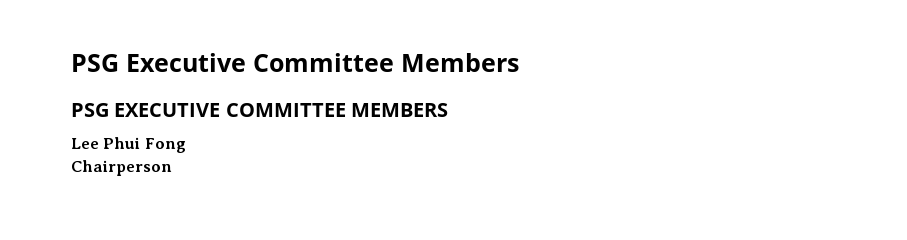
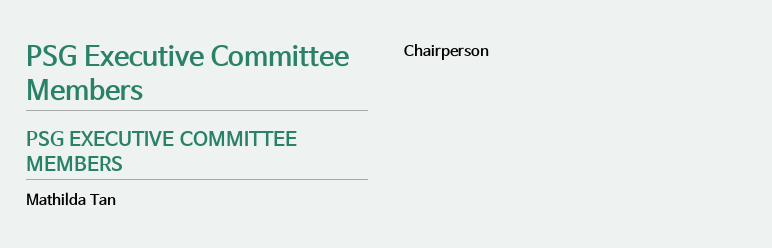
- Lee Phui Fong
+ Mathilda Tan

